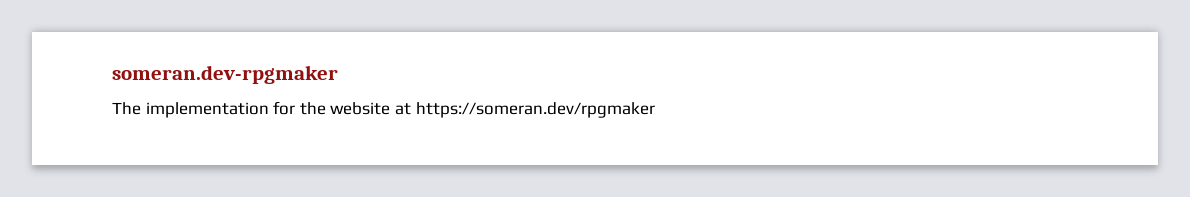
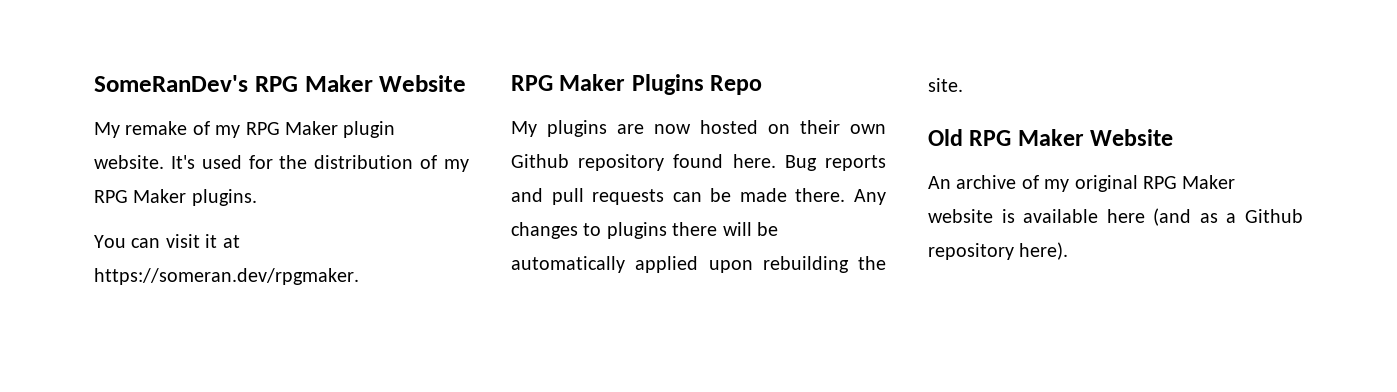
- someran.dev-rpgmaker
- The implementation for the website at https://someran.dev/rpgmaker
+ SomeRanDev's RPG Maker Website
+ My remake of my RPG Maker plugin website. It's used for the distribution of my RPG Maker plugins.
+ You can visit it at https://someran.dev/rpgmaker.
+ RPG Maker Plugins Repo
+ My plugins are now hosted on their own Github repository found here. Bug reports and pull requests can be made there. Any changes to plugins there will be automatically applied upon rebuilding the site.
+ Old RPG Maker Website
+ An archive of my original RPG Maker website is available here (and as a Github repository here).

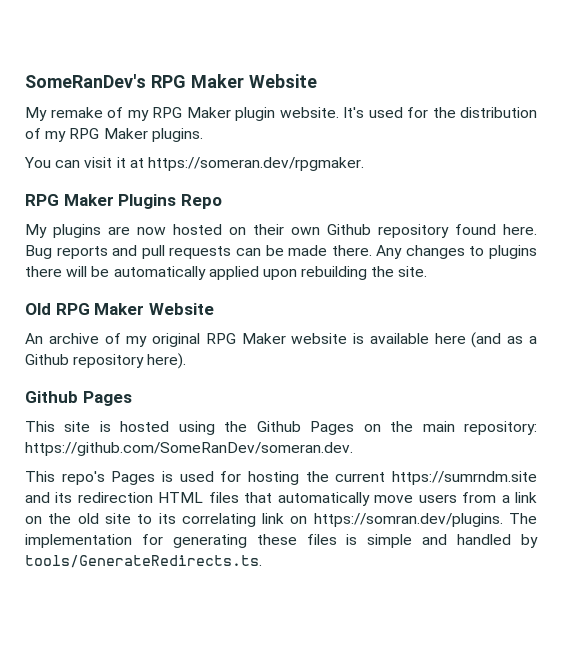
  An archive of my original RPG Maker website is available here (and as a Github repository here).
+ Github Pages
+ This site is hosted using the Github Pages on the main repository: https://github.com/SomeRanDev/someran.dev.
+ This repo's Pages is used for hosting the current https://sumrndm.site and its redirection HTML files that automatically move users from a link on the old site to its correlating link on https://somran.dev/plugins. The implementation for generating these files is simple and handled by tools/GenerateRedirects.ts.

